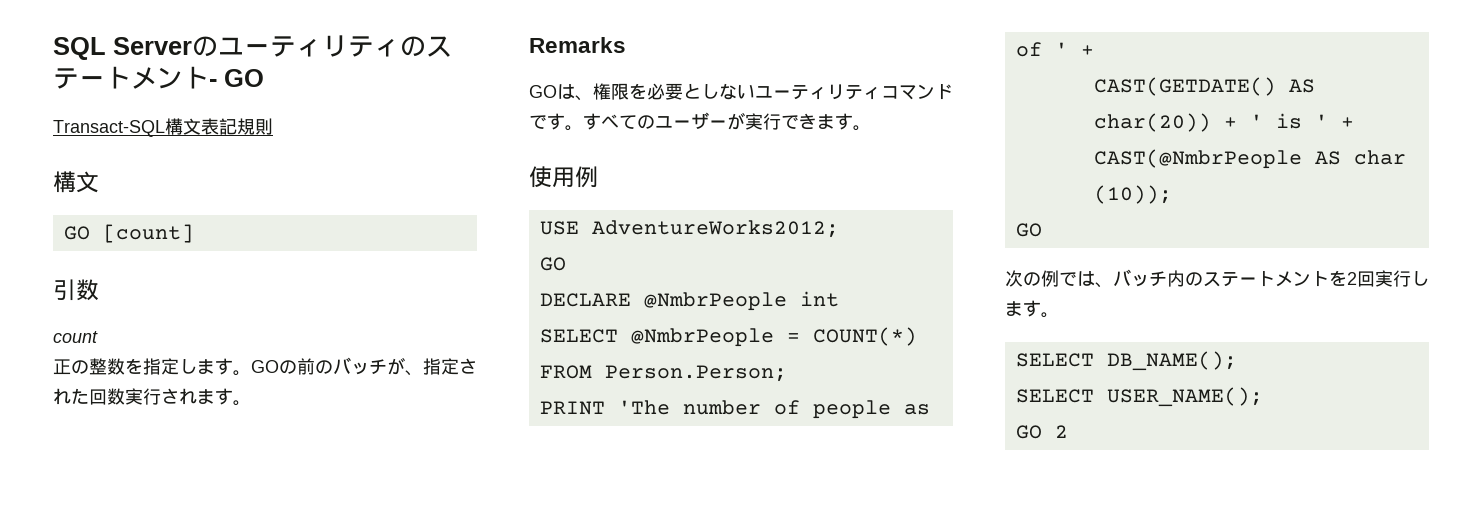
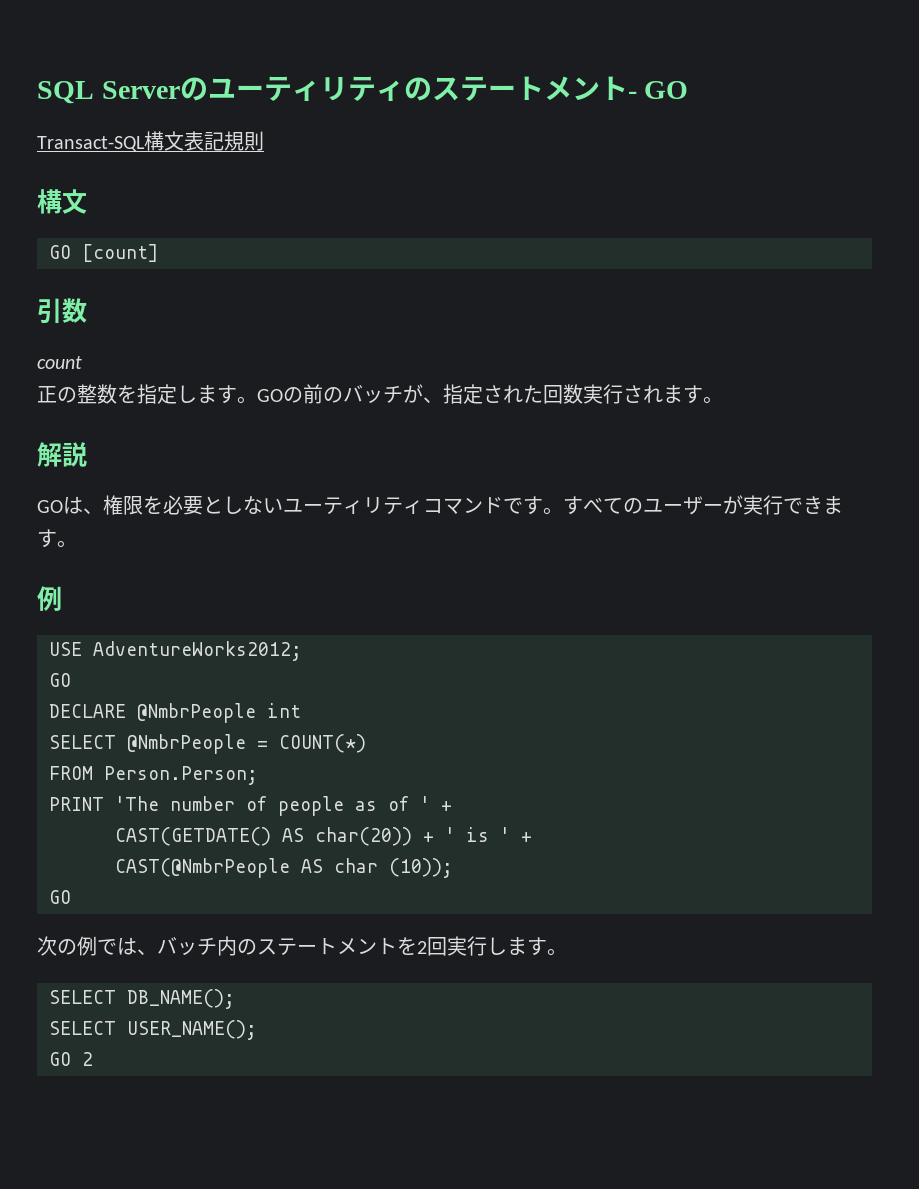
- Remarks
+ 解説
  すべてのユーザーが実行できます。
- 使用例
+ 例

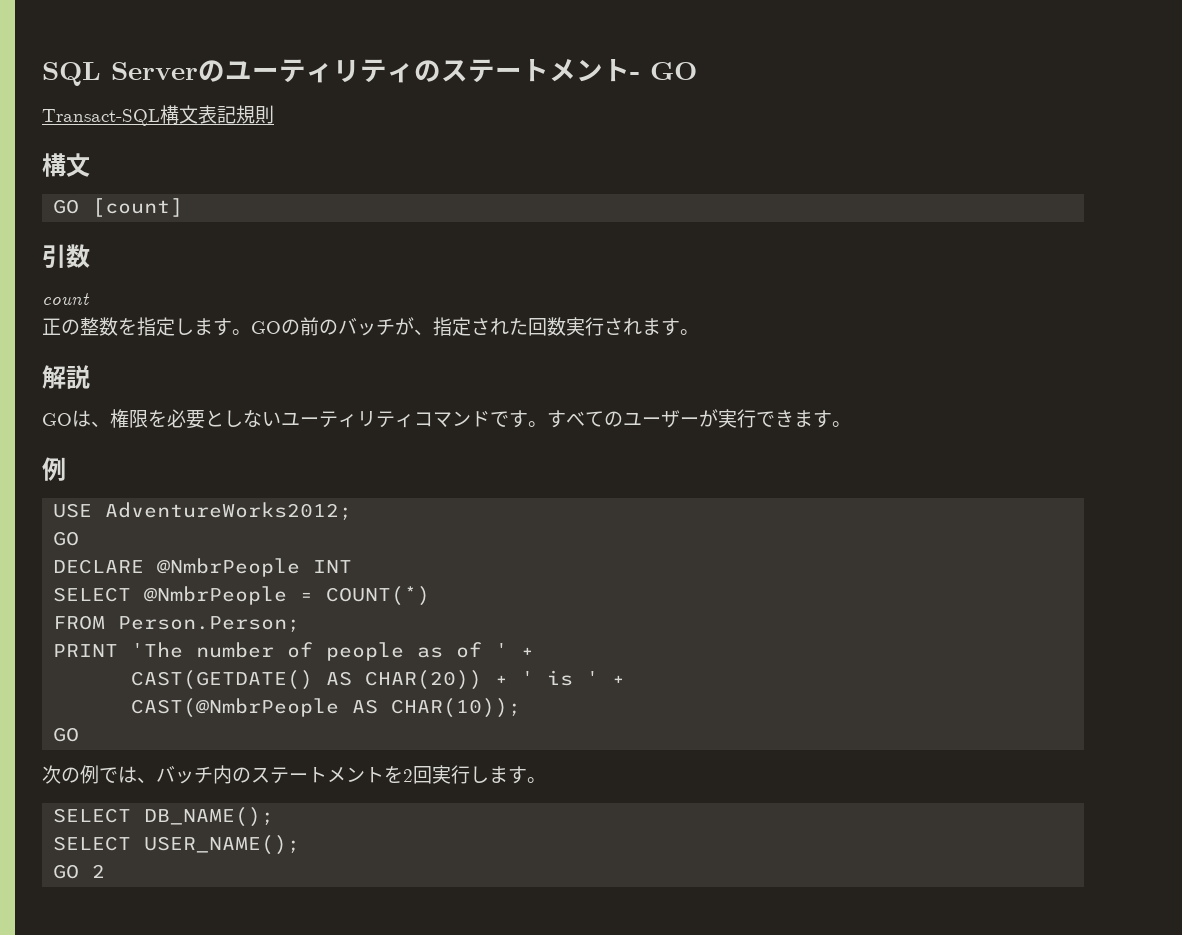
- DECLARE @NmbrPeople int
+ DECLARE @NmbrPeople INT
- CAST(GETDATE() AS char(20)) + ' is ' +
+ CAST(GETDATE() AS CHAR(20)) + ' is ' +
- CAST(@NmbrPeople AS char (10));
+ CAST(@NmbrPeople AS CHAR(10));

